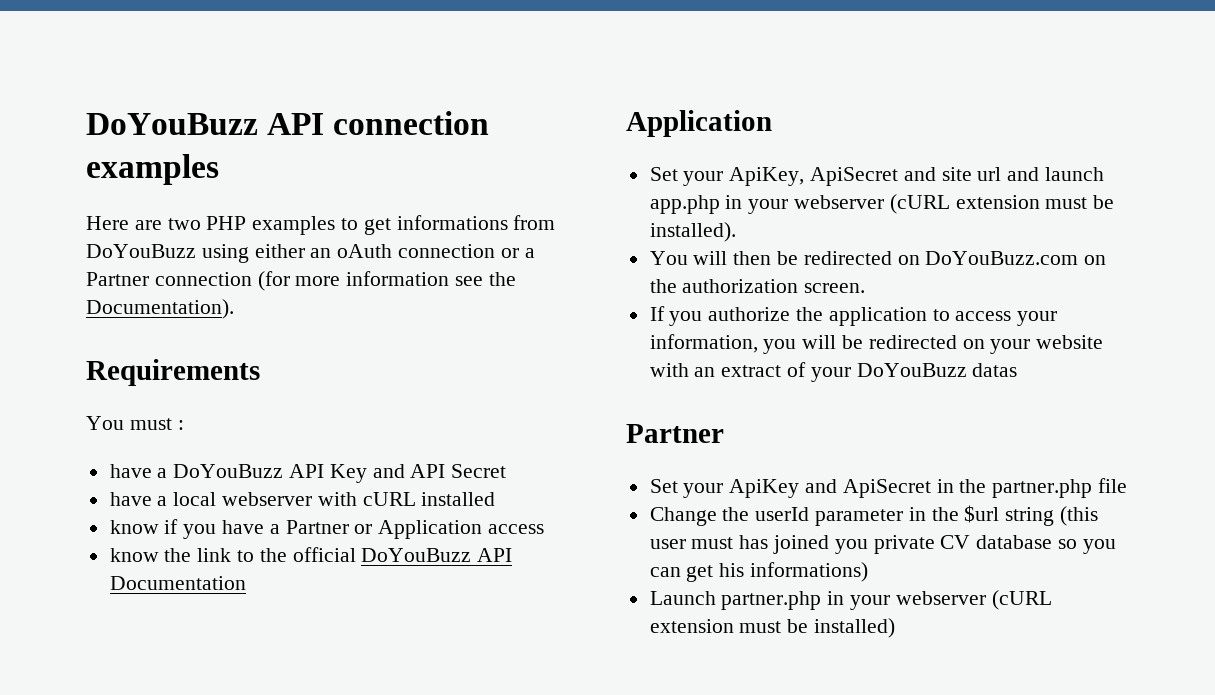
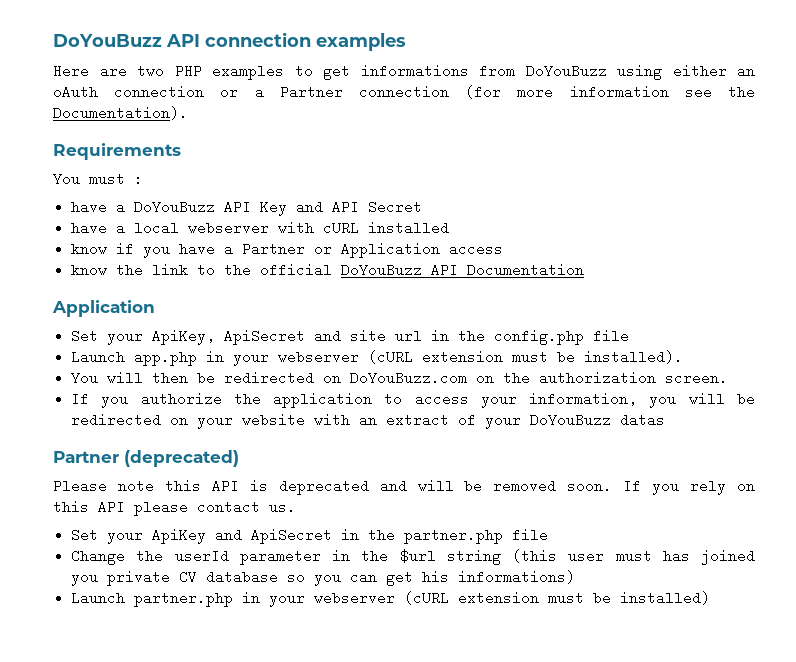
- Set your ApiKey, ApiSecret and site url and launch app.php in your webserver (cURL extension must be installed).
+ Set your ApiKey, ApiSecret and site url in the config.php file
+ Launch app.php in your webserver (cURL extension must be installed).
  If you authorize the application to access your information, you will be redirected on your website with an extract of your DoYouBuzz datas
- Partner
+ Partner (deprecated)
+ Please note this API is deprecated and will be removed soon. If you rely on this API please contact us.

